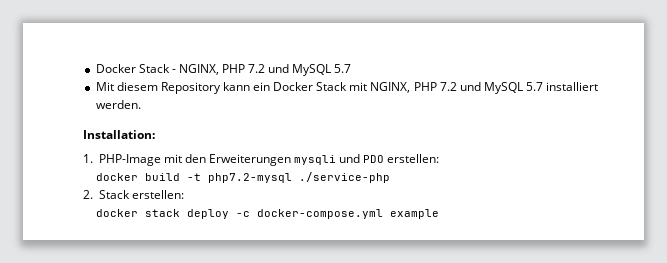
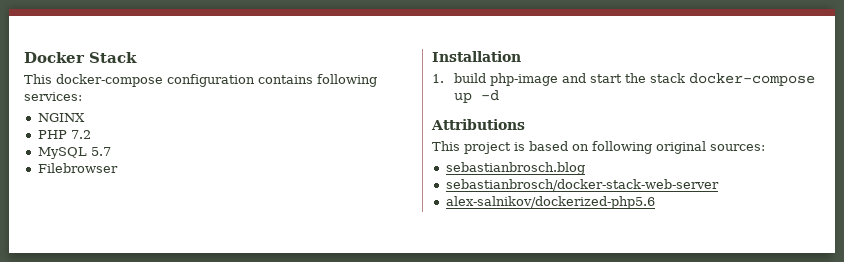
- Docker Stack - NGINX, PHP 7.2 und MySQL 5.7
+ Docker Stack
+ This docker-compose configuration contains following services:
+ NGINX
+ PHP 7.2
+ MySQL 5.7
- Mit diesem Repository kann ein Docker Stack mit NGINX, PHP 7.2 und MySQL 5.7 installiert werden.
- Installation:
- 1. PHP-Image mit den Erweiterungen mysqli und PDO erstellen:
- docker build -t php7.2-mysql ./service-php
- 2. Stack erstellen:
- docker stack deploy -c docker-compose.yml example
+ Filebrowser
+ Installation
+ 1. build php-image and start the stack docker-compose up -d
+ Attributions
+ This project is based on following original sources:
+ sebastianbrosch.blog
+ sebastianbrosch/docker-stack-web-server
+ alex-salnikov/dockerized-php5.6

